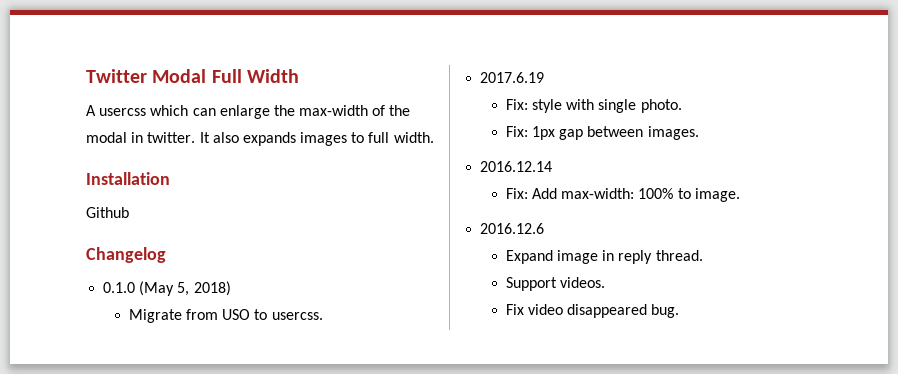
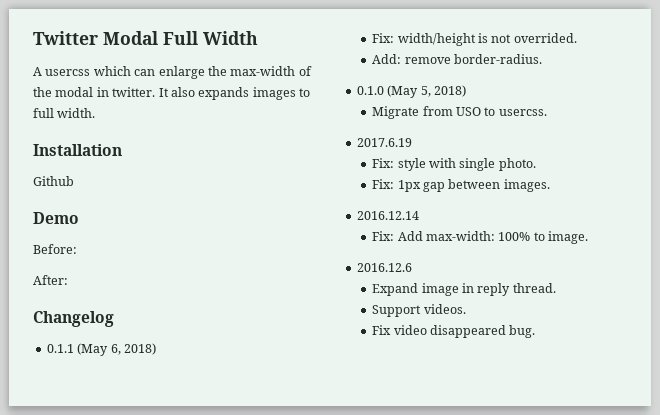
+ Demo
+ Before:
+ After:
  Changelog
+ 0.1.1 (May 6, 2018)
+ Fix: width/height is not overrided.
+ Add: remove border-radius.

